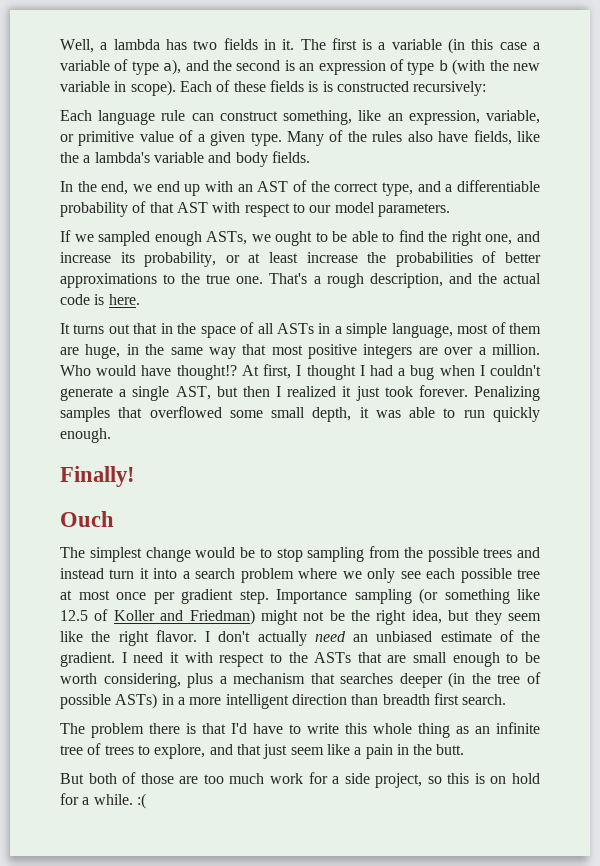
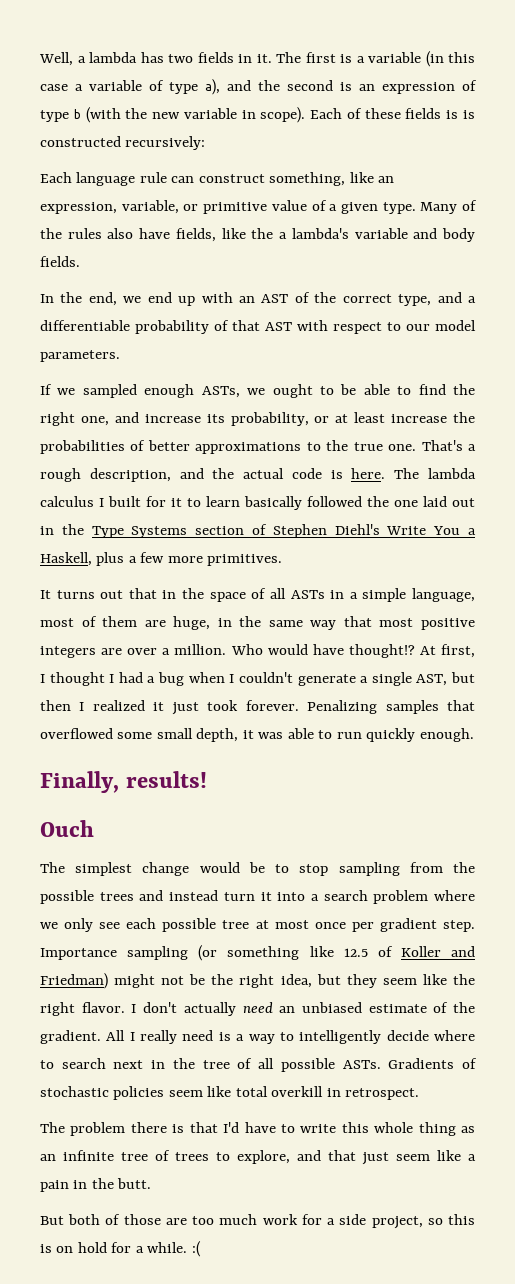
+ The lambda calculus I built for it to learn basically followed the one laid out in the Type Systems section of Stephen Diehl's Write You a Haskell, plus a few more primitives.
- Finally!
+ Finally, results!
- I need it with respect to the ASTs that are small enough to be worth considering, plus a mechanism that searches deeper (in the tree of possible ASTs) in a more intelligent direction than breadth first search.
+ All I really need is a way to intelligently decide where to search next in the tree of all possible ASTs. Gradients of stochastic policies seem like total overkill in retrospect.

